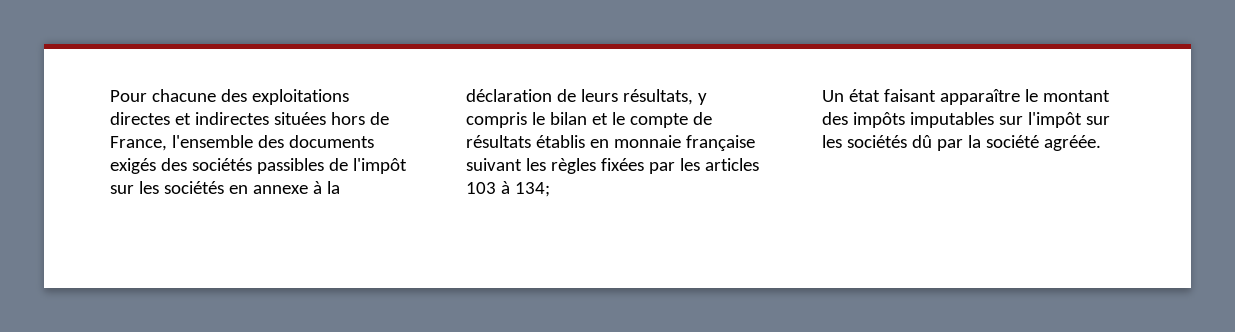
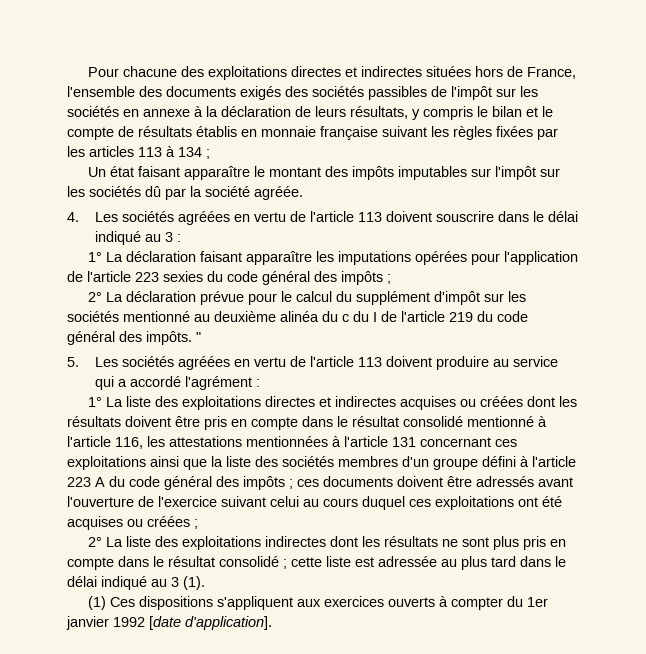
- Pour chacune des exploitations directes et indirectes situées hors de France, l'ensemble des documents exigés des sociétés passibles de l'impôt sur les sociétés en annexe à la déclaration de leurs résultats, y compris le bilan et le compte de résultats établis en monnaie française suivant les règles fixées par les articles 103 à 134;
+ Pour chacune des exploitations directes et indirectes situées hors de France, l'ensemble des documents exigés des sociétés passibles de l'impôt sur les sociétés en annexe à la déclaration de leurs résultats, y compris le bilan et le compte de résultats établis en monnaie française suivant les règles fixées par les articles 113 à 134 ;
+ 4. Les sociétés agréées en vertu de l'article 113 doivent souscrire dans le délai indiqué au 3 :
+ 1° La déclaration faisant apparaître les imputations opérées pour l'application de l'article 223 sexies du code général des impôts ;
+ 2° La déclaration prévue pour le calcul du supplément d'impôt sur les sociétés mentionné au deuxième alinéa du c du I de l'article 219 du code général des impôts. "
+ 5. Les sociétés agréées en vertu de l'article 113 doivent produire au service qui a accordé l'agrément :
+ 1° La liste des exploitations directes et indirectes acquises ou créées dont les résultats doivent être pris en compte dans le résultat consolidé mentionné à l'article 116, les attestations mentionnées à l'article 131 concernant ces exploitations ainsi que la liste des sociétés membres d'un groupe défini à l'article 223 A du code général des impôts ; ces documents doivent être adressés avant l'ouverture de l'exercice suivant celui au cours duquel ces exploitations ont été acquises ou créées ;
+ 2° La liste des exploitations indirectes dont les résultats ne sont plus pris en compte dans le résultat consolidé ; cette liste est adressée au plus tard dans le délai indiqué au 3 (1).
+ (1) Ces dispositions s'appliquent aux exercices ouverts à compter du 1er janvier 1992 [date d'application].

